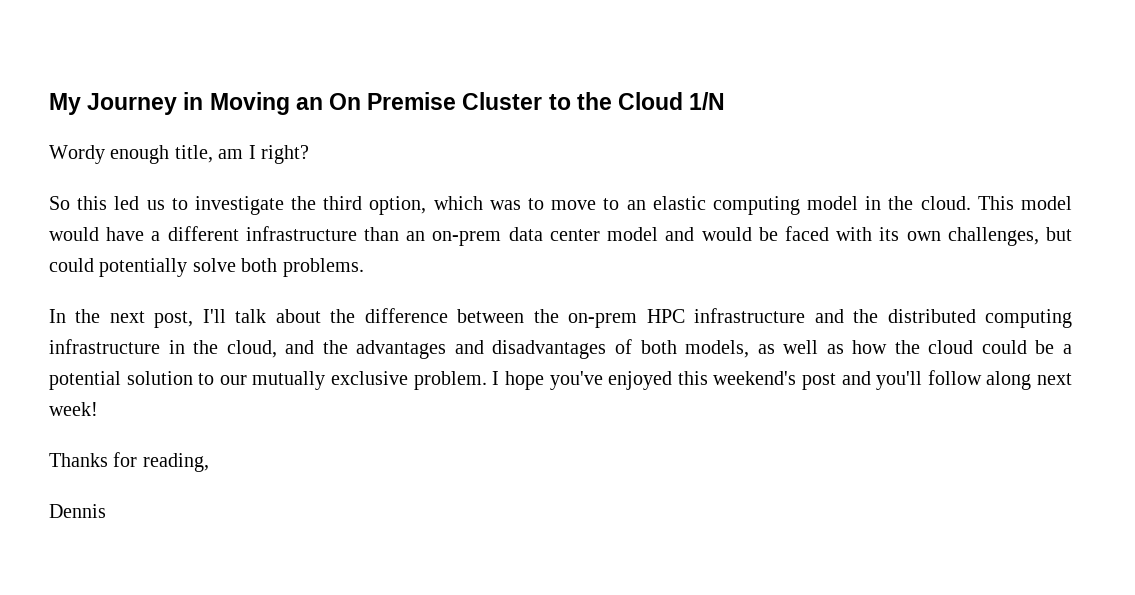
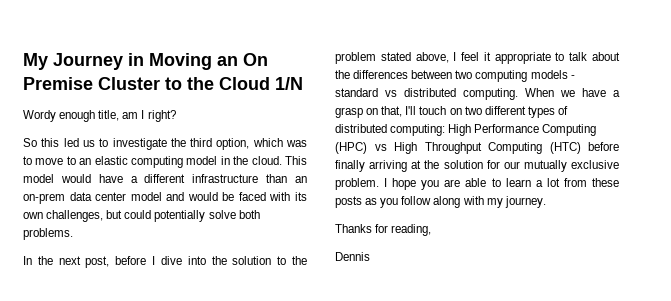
- In the next post, I'll talk about the difference between the on-prem HPC infrastructure and the distributed computing infrastructure in the cloud, and the advantages and disadvantages of both models, as well as how the cloud could be a potential solution to our mutually exclusive problem.
+ In the next post, before I dive into the solution to the problem stated above, I feel it appropriate to talk about the differences between two computing models - standard vs distributed computing. When we have a grasp on that, I'll touch on two different types of distributed computing: High Performance Computing (HPC) vs High Throughput Computing (HTC) before finally arriving at the solution for our mutually exclusive problem.
- I hope you've enjoyed this weekend's post and you'll follow along next week!
+ I hope you are able to learn a lot from these posts as you follow along with my journey.

